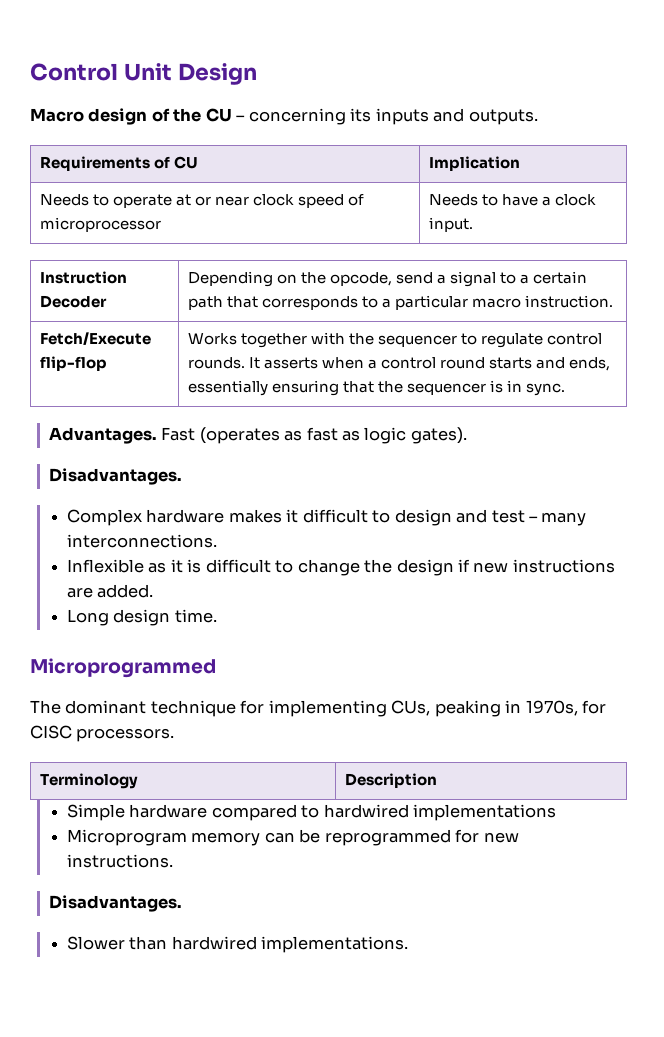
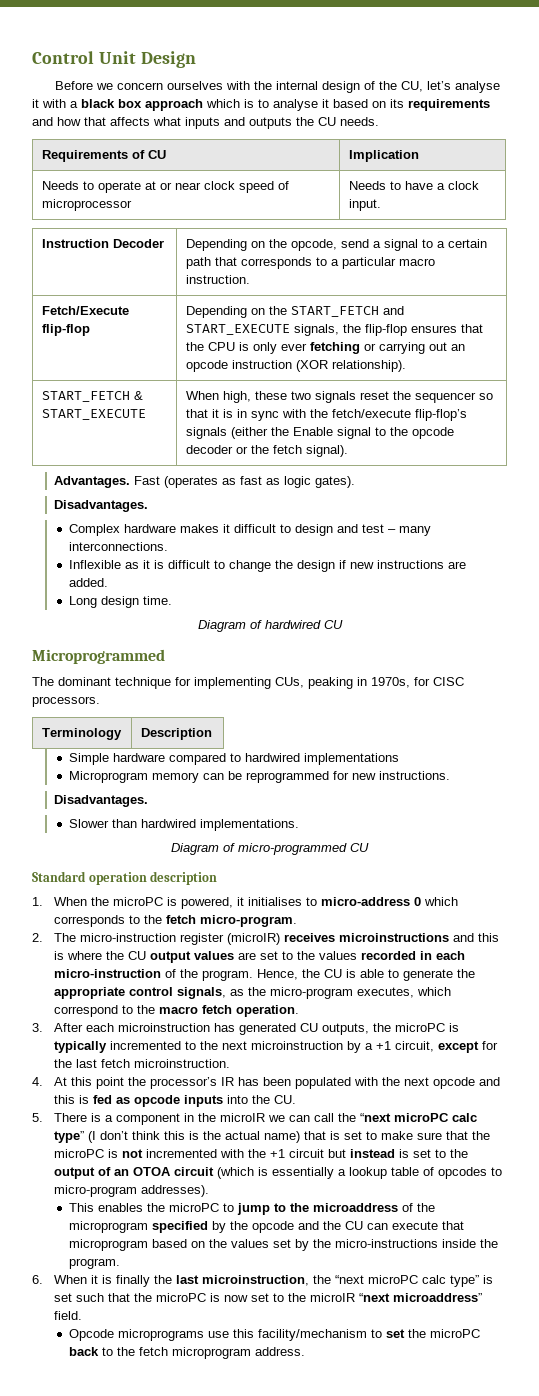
- Macro design of the CU – concerning its inputs and outputs.
+ Before we concern ourselves with the internal design of the CU, let’s analyse it with a black box approach which is to analyse it based on its requirements and how that affects what inputs and outputs the CU needs.
- Fetch/Execute flip-flop | Works together with the sequencer to regulate control rounds. It asserts when a control round starts and ends, essentially ensuring that the sequencer is in sync.
+ Fetch/Execute flip-flop | Depending on the START_FETCH and START_EXECUTE signals, the flip-flop ensures that the CPU is only ever fetching or carrying out an opcode instruction (XOR relationship).
+ START_FETCH & START_EXECUTE | When high, these two signals reset the sequencer so that it is in sync with the fetch/execute flip-flop’s signals (either the Enable signal to the opcode decoder or the fetch signal).
+ Diagram of hardwired CU
+ Diagram of micro-programmed CU
+ Standard operation description
+ 1. When the microPC is powered, it initialises to micro-address 0 which corresponds to the fetch micro-program.
+ 2. The micro-instruction register (microIR) receives microinstructions and this is where the CU output values are set to the values recorded in each micro-instruction of the program. Hence, the CU is able to generate the appropriate control signals, as the micro-program executes, which correspond to the macro fetch operation.
+ 3. After each microinstruction has generated CU outputs, the microPC is typically incremented to the next microinstruction by a +1 circuit, except for the last fetch microinstruction.
+ 4. At this point the processor’s IR has been populated with the next opcode and this is fed as opcode inputs into the CU.
+ 5. There is a component in the microIR we can call the “next microPC calc type” (I don’t think this is the actual name) that is set to make sure that the microPC is not incremented with the +1 circuit but instead is set to the output of an OTOA circuit (which is essentially a lookup table of opcodes to micro-program addresses).
+ This enables the microPC to jump to the microaddress of the microprogram specified by the opcode and the CU can execute that microprogram based on the values set by the micro-instructions inside the program.
+ 6. When it is finally the last microinstruction, the “next microPC calc type” is set such that the microPC is now set to the microIR “next microaddress” field.
+ Opcode microprograms use this facility/mechanism to set the microPC back to the fetch microprogram address.

